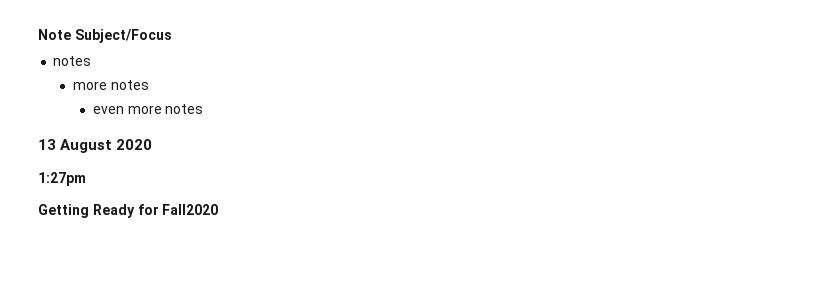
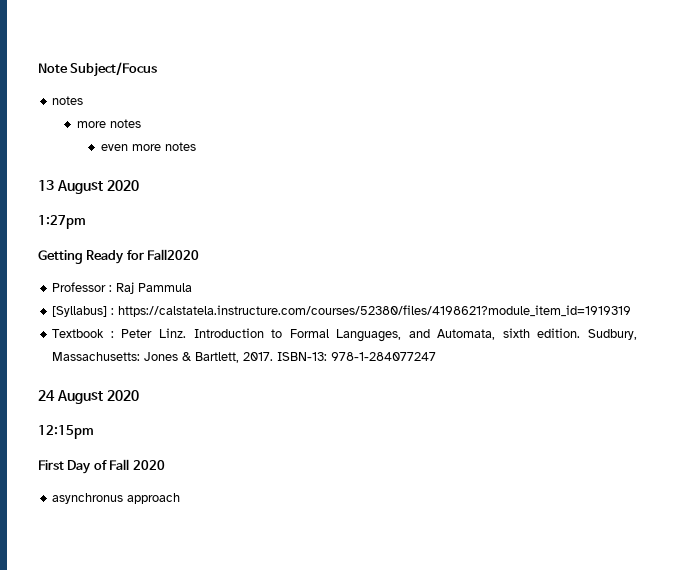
+ Professor : Raj Pammula
+ [Syllabus] : https://calstatela.instructure.com/courses/52380/files/4198621?module_item_id=1919319
+ Textbook : Peter Linz. Introduction to Formal Languages, and Automata, sixth edition. Sudbury, Massachusetts: Jones & Bartlett, 2017. ISBN-13: 978-1-284077247
+ 24 August 2020
+ 12:15pm
+ First Day of Fall 2020
+ asynchronus approach

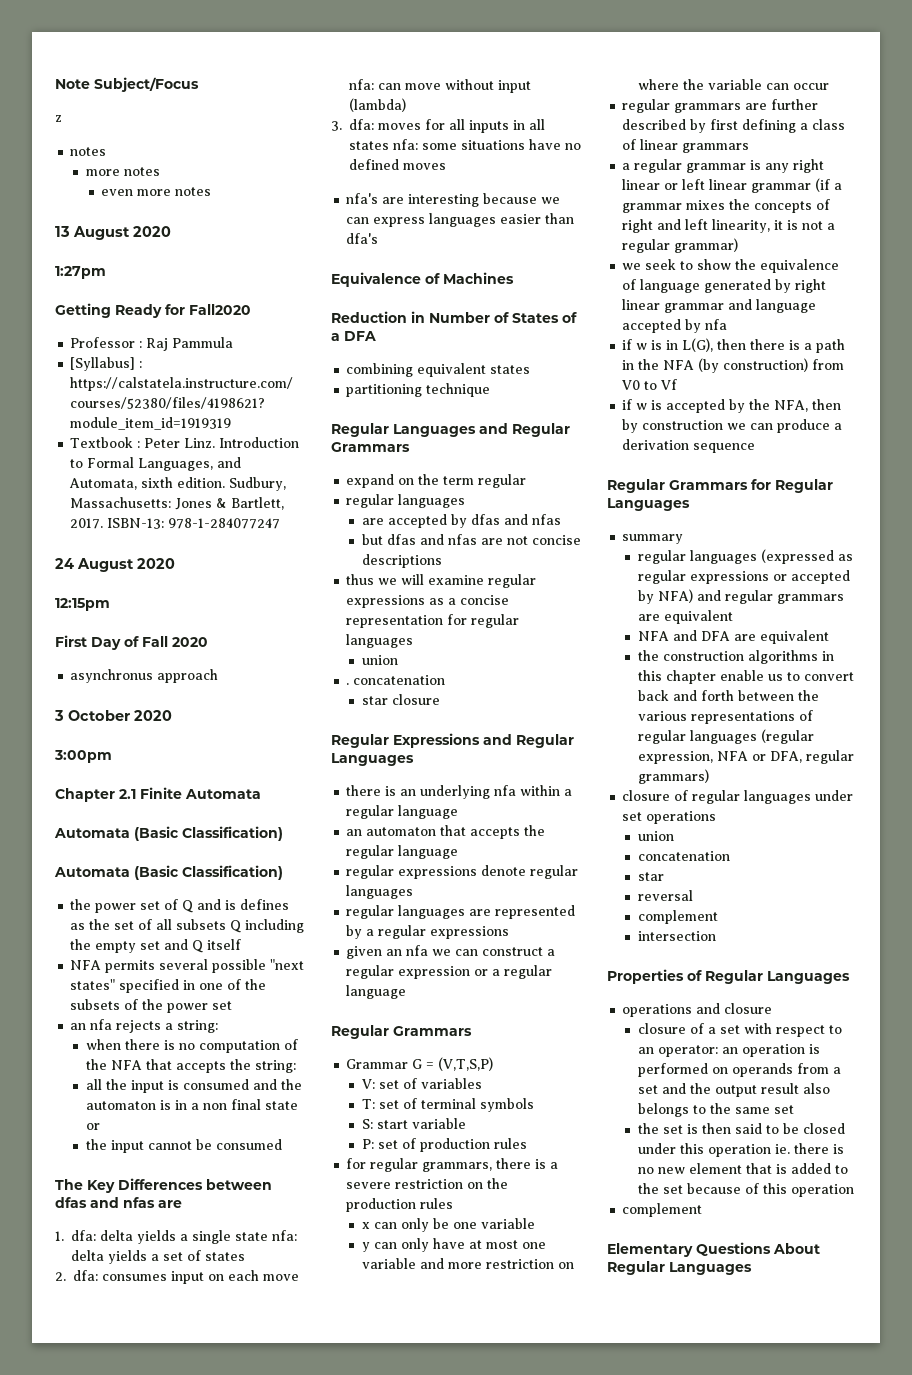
+ z
+ 3 October 2020
+ 3:00pm
+ Chapter 2.1 Finite Automata
+ Automata (Basic Classification)
+ Automata (Basic Classification)
+ the power set of Q and is defines as the set of all subsets Q including the empty set and Q itself
+ NFA permits several possible "next states" specified in one of the subsets of the power set
+ an nfa rejects a string:
+ when there is no computation of the NFA that accepts the string:
+ all the input is consumed and the automaton is in a non final state or
+ the input cannot be consumed
+ The Key Differences between dfas and nfas are
+ 1. dfa: delta yields a single state nfa: delta yields a set of states
+ 2. dfa: consumes input on each move nfa: can move without input (lambda)
+ 3. dfa: moves for all inputs in all states nfa: some situations have no defined moves
+ nfa's are interesting because we can express languages easier than dfa's
+ Equivalence of Machines
+ Reduction in Number of States of a DFA
+ combining equivalent states
+ partitioning technique
+ Regular Languages and Regular Grammars
+ expand on the term regular
+ regular languages
+ are accepted by dfas and nfas
+ but dfas and nfas are not concise descriptions
+ thus we will examine regular expressions as a concise representation for regular languages
+ union
+ . concatenation
+ star closure
+ Regular Expressions and Regular Languages
+ there is an underlying nfa within a regular language
+ an automaton that accepts the regular language
+ regular expressions denote regular languages
+ regular languages are represented by a regular expressions
+ given an nfa we can construct a regular expression or a regular language
+ Regular Grammars
+ Grammar G = (V,T,S,P)
+ V: set of variables
+ T: set of terminal symbols
+ S: start variable
+ P: set of production rules
+ for regular grammars, there is a severe restriction on the production rules
+ x can only be one variable
+ y can only have at most one variable and more restriction on where the variable can occur
+ regular grammars are further described by first defining a class of linear grammars
+ a regular grammar is any right linear or left linear grammar (if a grammar mixes the concepts of right and left linearity, it is not a regular grammar)
+ we seek to show the equivalence of language generated by right linear grammar and language accepted by nfa
+ if w is in L(G), then there is a path in the NFA (by construction) from V0 to Vf
+ if w is accepted by the NFA, then by construction we can produce a derivation sequence
+ Regular Grammars for Regular Languages
+ summary
+ regular languages (expressed as regular expressions or accepted by NFA) and regular grammars are equivalent
+ NFA and DFA are equivalent
+ the construction algorithms in this chapter enable us to convert back and forth between the various representations of regular languages (regular expression, NFA or DFA, regular grammars)
+ closure of regular languages under set operations
+ union
+ concatenation
+ star
+ reversal
+ complement
+ intersection
+ Properties of Regular Languages
+ operations and closure
+ closure of a set with respect to an operator: an operation is performed on operands from a set and the output result also belongs to the same set
+ the set is then said to be closed under this operation ie. there is no new element that is added to the set because of this operation
+ complement
+ Elementary Questions About Regular Languages

